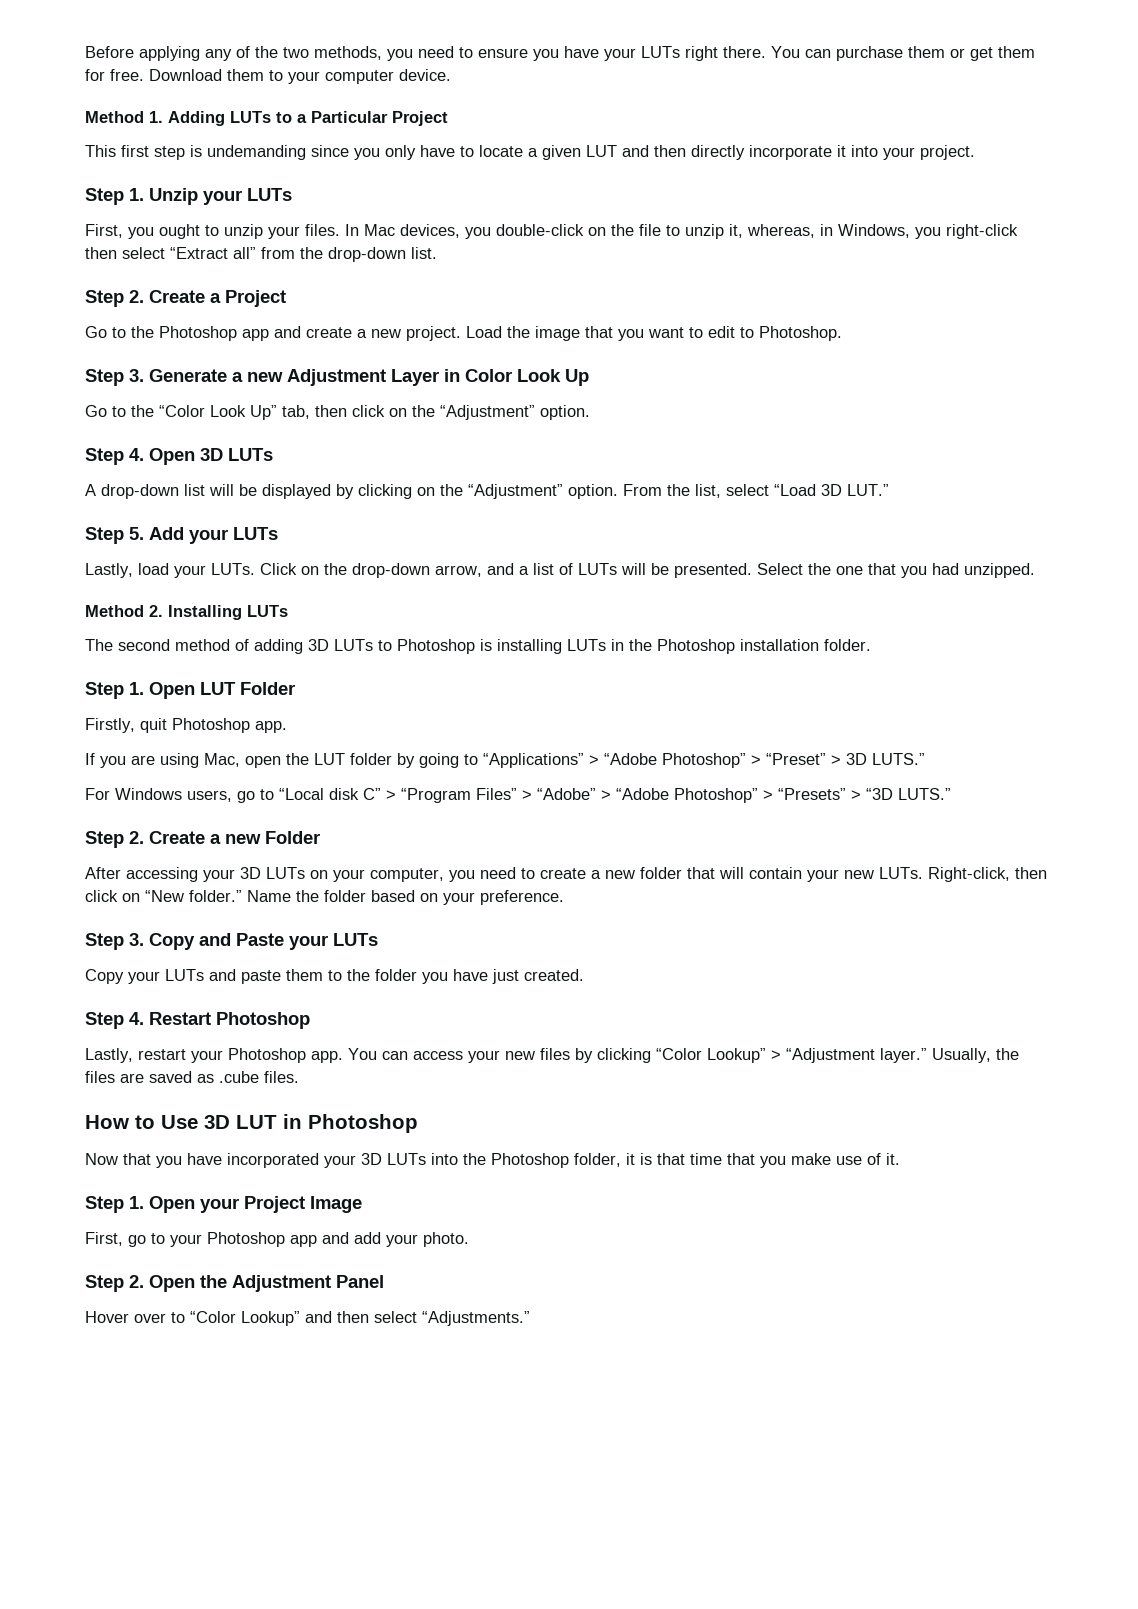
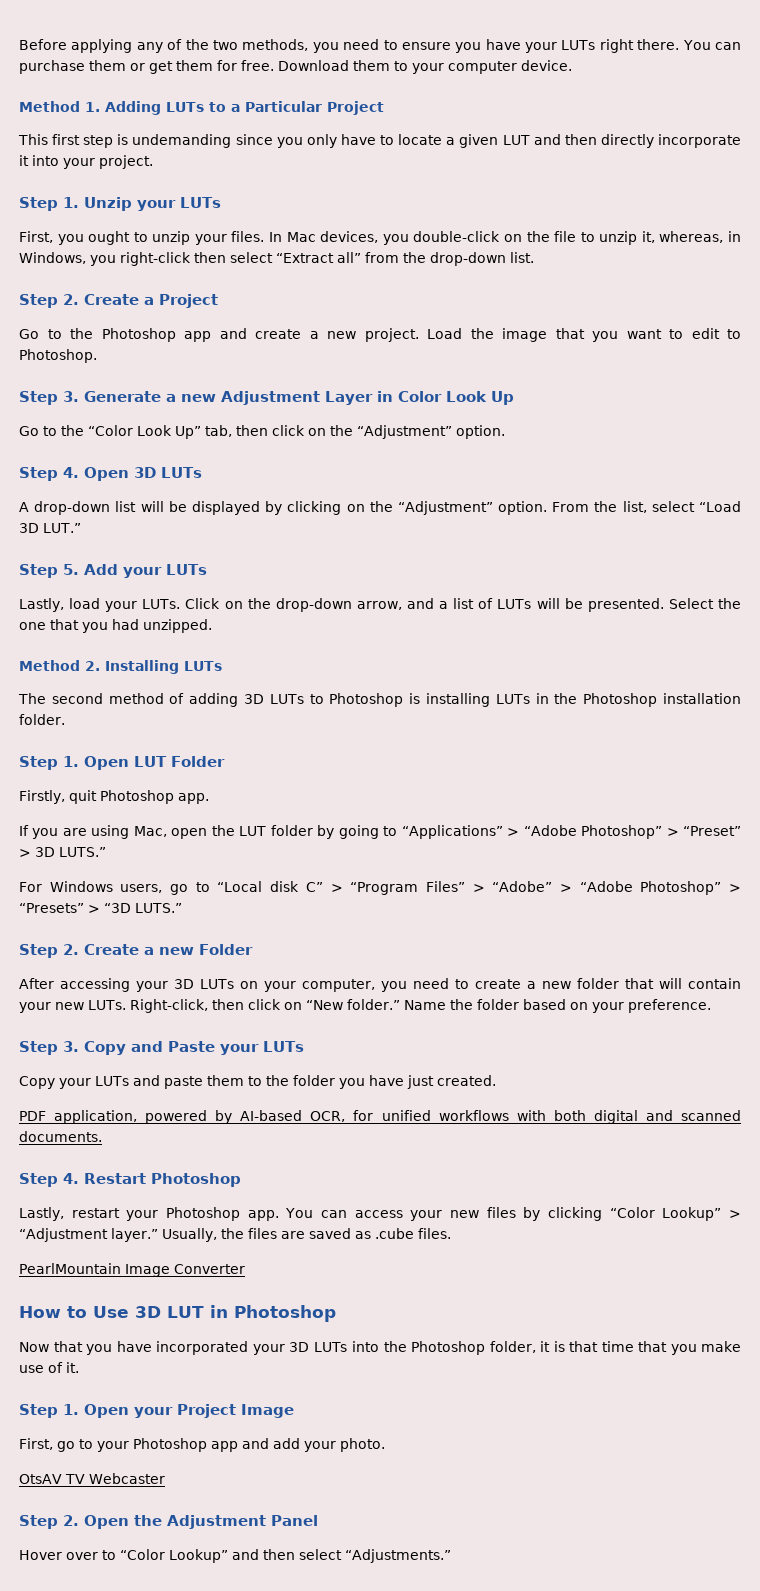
+ PDF application, powered by AI-based OCR, for unified workflows with both digital and scanned documents.
+ PearlMountain Image Converter
+ OtsAV TV Webcaster

